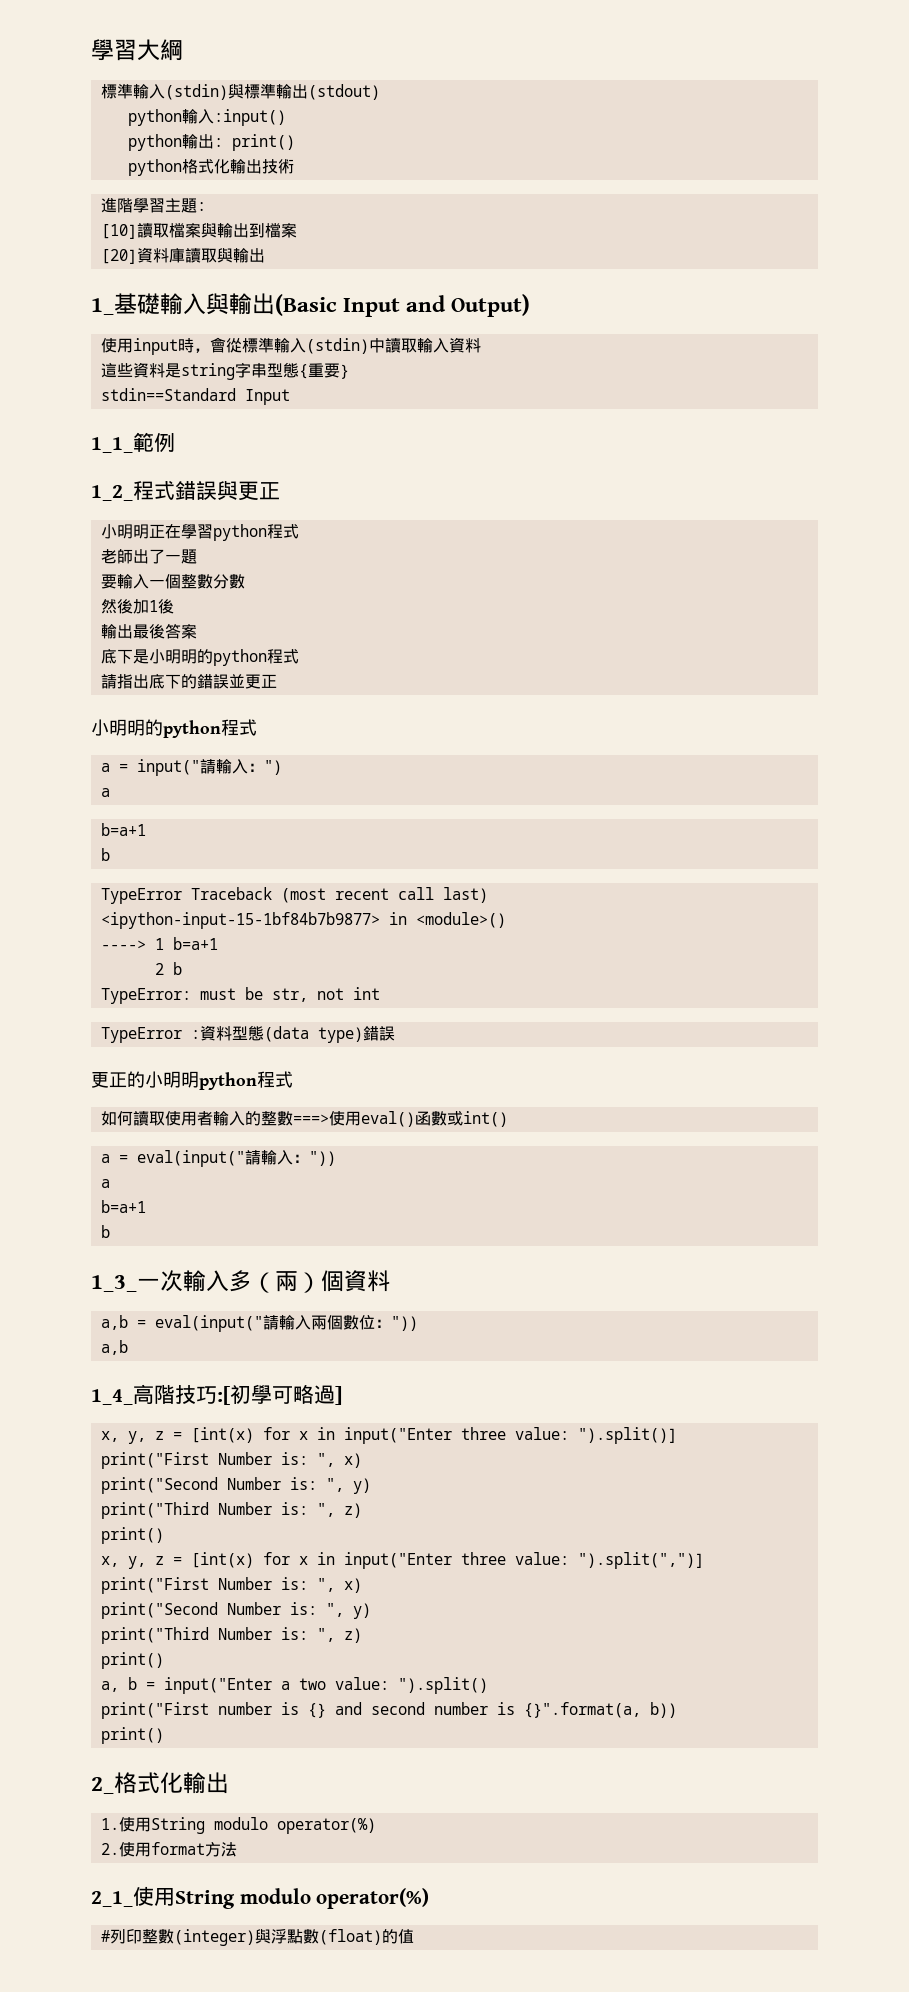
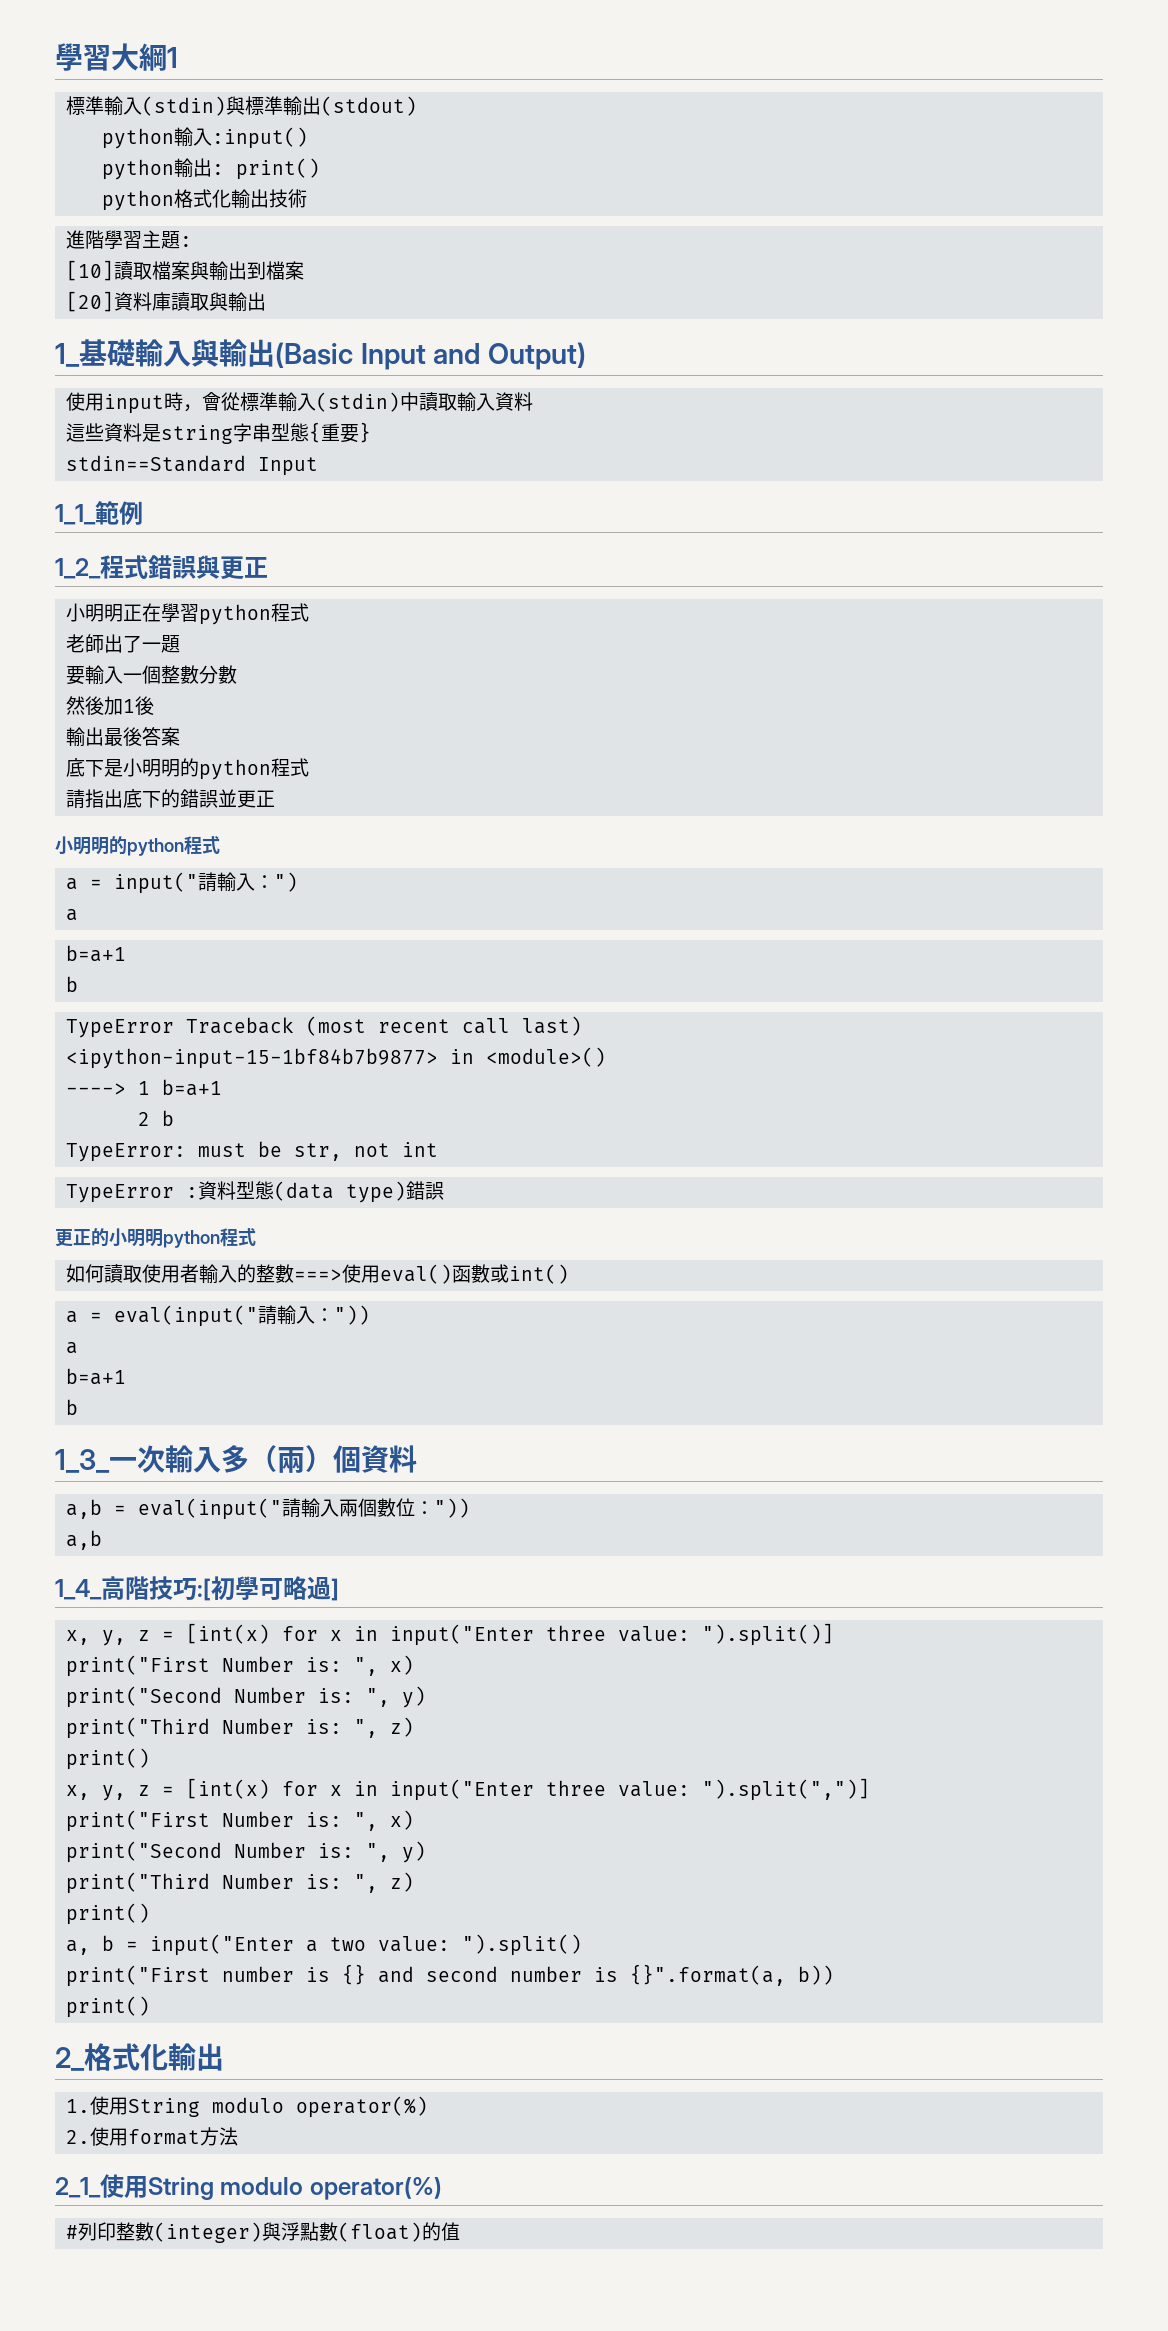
- 學習大綱
+ 學習大綱1

